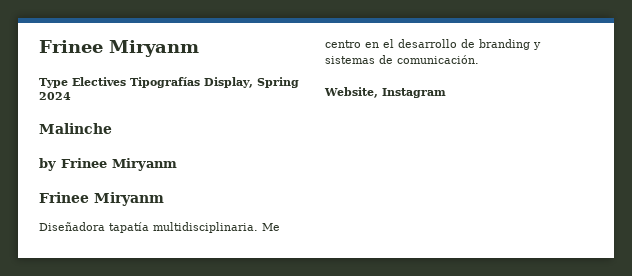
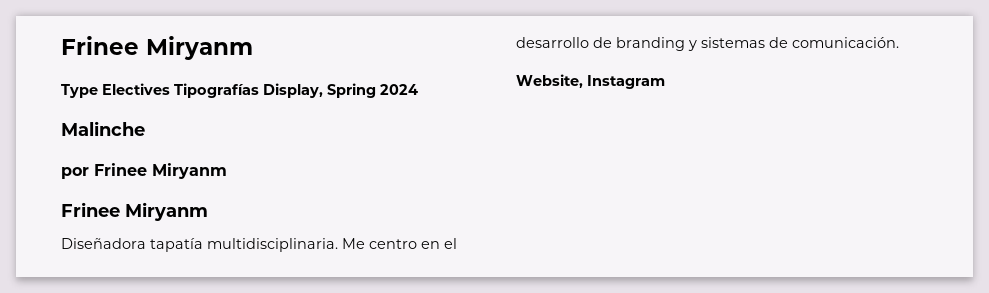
- by Frinee Miryanm
+ por Frinee Miryanm

